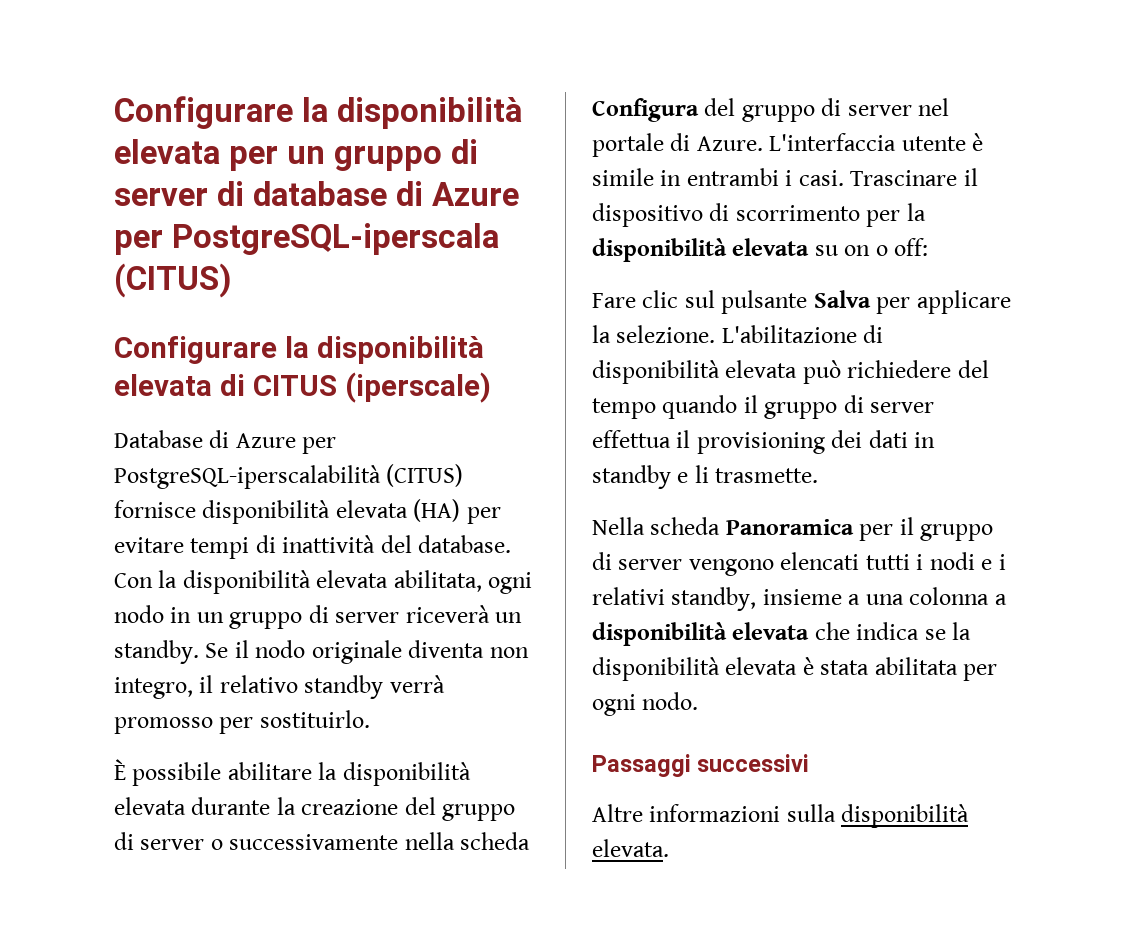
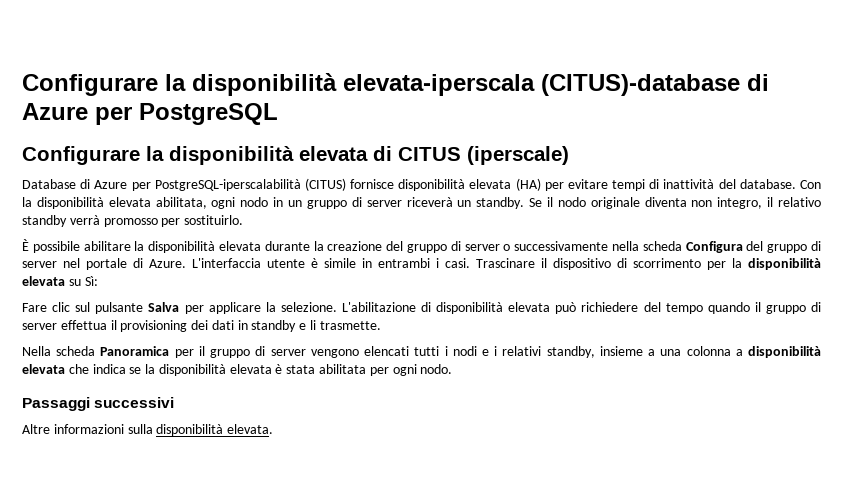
- Configurare la disponibilità elevata per un gruppo di server di database di Azure per PostgreSQL-iperscala (CITUS)
+ Configurare la disponibilità elevata-iperscala (CITUS)-database di Azure per PostgreSQL
- Trascinare il dispositivo di scorrimento per la disponibilità elevata su on o off:
+ Trascinare il dispositivo di scorrimento per la disponibilità elevata su Sì:

